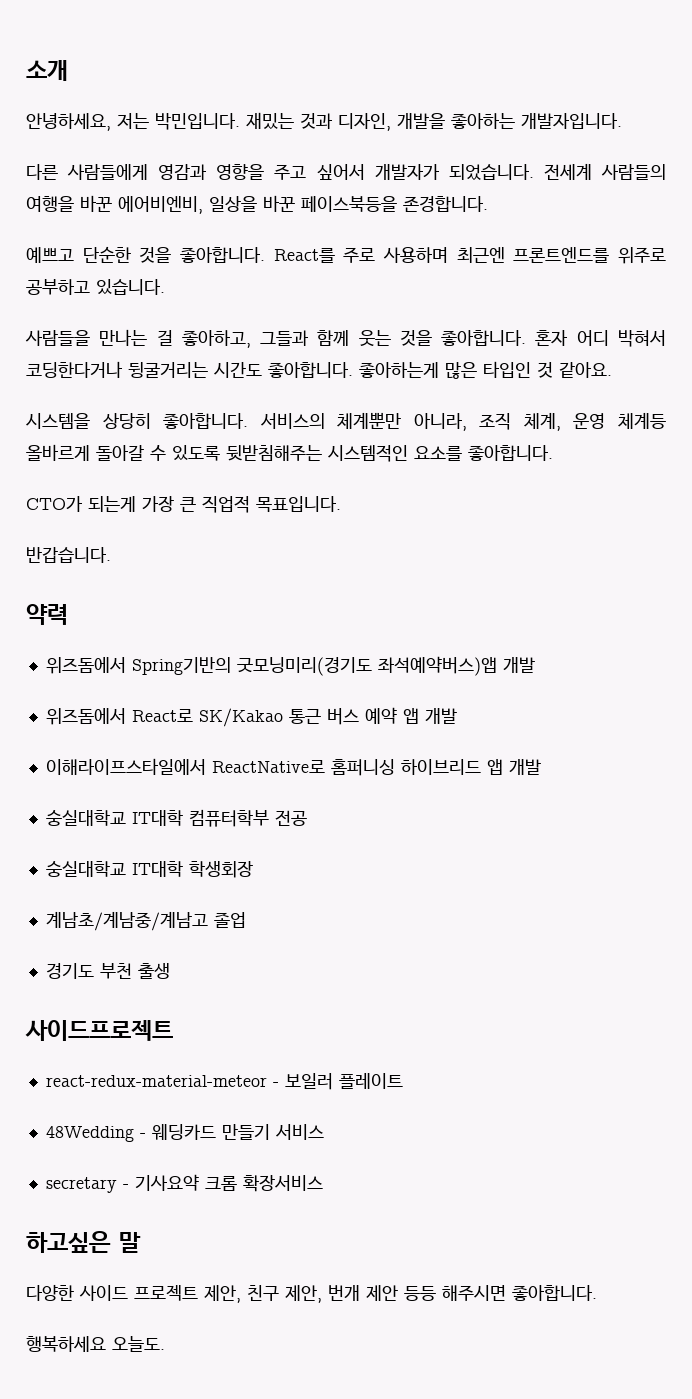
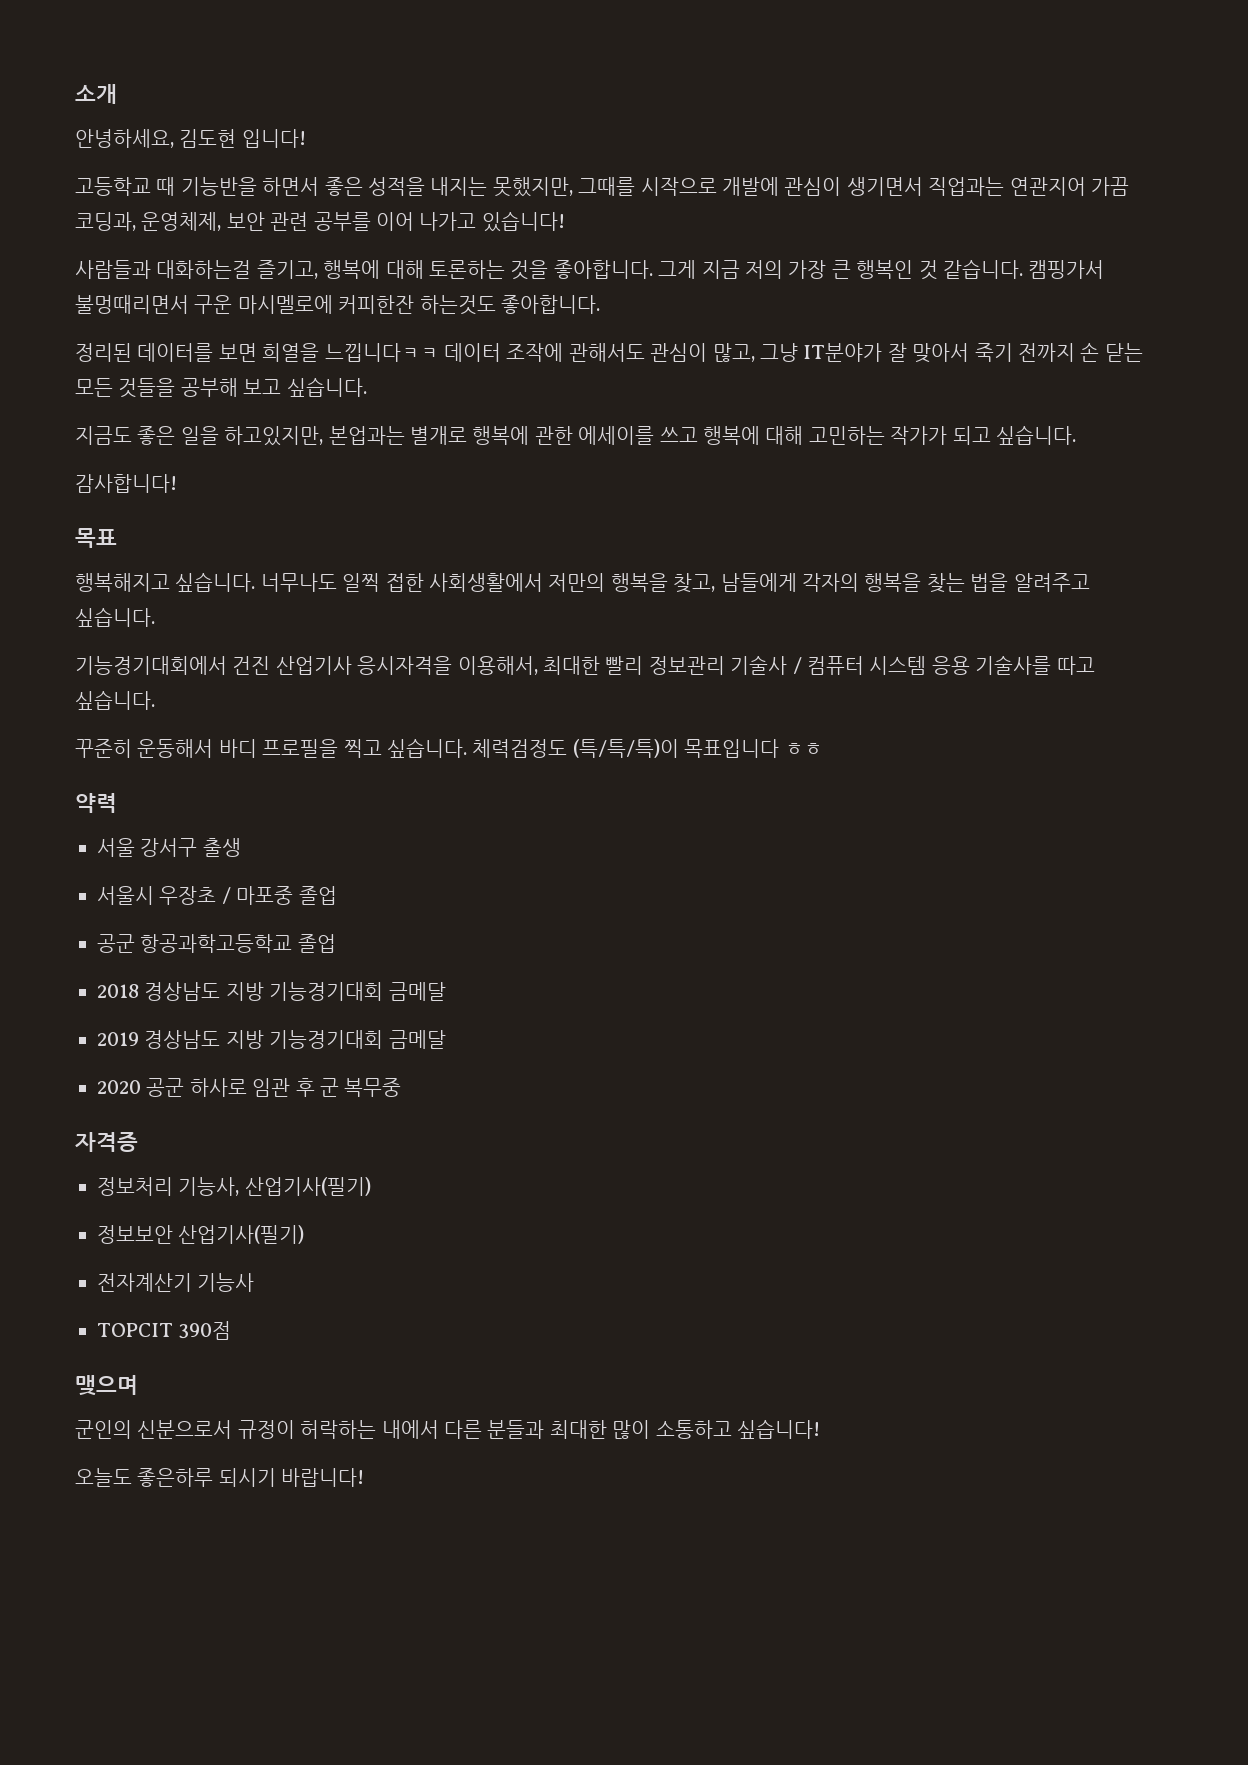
- 안녕하세요, 저는 박민입니다. 재밌는 것과 디자인, 개발을 좋아하는 개발자입니다.
- 다른 사람들에게 영감과 영향을 주고 싶어서 개발자가 되었습니다. 전세계 사람들의 여행을 바꾼 에어비엔비, 일상을 바꾼 페이스북등을 존경합니다.
- 예쁘고 단순한 것을 좋아합니다. React를 주로 사용하며 최근엔 프론트엔드를 위주로 공부하고 있습니다.
- 사람들을 만나는 걸 좋아하고, 그들과 함께 웃는 것을 좋아합니다. 혼자 어디 박혀서 코딩한다거나 뒹굴거리는 시간도 좋아합니다. 좋아하는게 많은 타입인 것 같아요.
- 시스템을 상당히 좋아합니다. 서비스의 체계뿐만 아니라, 조직 체계, 운영 체계등 올바르게 돌아갈 수 있도록 뒷받침해주는 시스템적인 요소를 좋아합니다.
- CTO가 되는게 가장 큰 직업적 목표입니다.
- 반갑습니다.
+ 안녕하세요, 김도현 입니다!
+ 고등학교 때 기능반을 하면서 좋은 성적을 내지는 못했지만, 그때를 시작으로 개발에 관심이 생기면서 직업과는 연관지어 가끔 코딩과, 운영체제, 보안 관련 공부를 이어 나가고 있습니다!
+ 사람들과 대화하는걸 즐기고, 행복에 대해 토론하는 것을 좋아합니다. 그게 지금 저의 가장 큰 행복인 것 같습니다. 캠핑가서 불멍때리면서 구운 마시멜로에 커피한잔 하는것도 좋아합니다.
+ 정리된 데이터를 보면 희열을 느낍니다ㅋㅋ 데이터 조작에 관해서도 관심이 많고, 그냥 IT분야가 잘 맞아서 죽기 전까지 손 닫는 모든 것들을 공부해 보고 싶습니다.
+ 지금도 좋은 일을 하고있지만, 본업과는 별개로 행복에 관한 에세이를 쓰고 행복에 대해 고민하는 작가가 되고 싶습니다.
+ 감사합니다!
+ 목표
+ 행복해지고 싶습니다. 너무나도 일찍 접한 사회생활에서 저만의 행복을 찾고, 남들에게 각자의 행복을 찾는 법을 알려주고 싶습니다.
+ 기능경기대회에서 건진 산업기사 응시자격을 이용해서, 최대한 빨리 정보관리 기술사 / 컴퓨터 시스템 응용 기술사를 따고 싶습니다.
+ 꾸준히 운동해서 바디 프로필을 찍고 싶습니다. 체력검정도 (특/특/특)이 목표입니다 ㅎㅎ
  약력
- 위즈돔에서 Spring기반의 굿모닝미리(경기도 좌석예약버스)앱 개발
- 위즈돔에서 React로 SK/Kakao 통근 버스 예약 앱 개발
- 이해라이프스타일에서 ReactNative로 홈퍼니싱 하이브리드 앱 개발
- 숭실대학교 IT대학 컴퓨터학부 전공
- 숭실대학교 IT대학 학생회장
- 계남초/계남중/계남고 졸업
- 경기도 부천 출생
- 사이드프로젝트
- react-redux-material-meteor - 보일러 플레이트
- 48Wedding - 웨딩카드 만들기 서비스
- secretary - 기사요약 크롬 확장서비스
- 하고싶은 말
- 다양한 사이드 프로젝트 제안, 친구 제안, 번개 제안 등등 해주시면 좋아합니다.
- 행복하세요 오늘도.
+ 서울 강서구 출생
+ 서울시 우장초 / 마포중 졸업
+ 공군 항공과학고등학교 졸업
+ 2018 경상남도 지방 기능경기대회 금메달
+ 2019 경상남도 지방 기능경기대회 금메달
+ 2020 공군 하사로 임관 후 군 복무중
+ 자격증
+ 정보처리 기능사, 산업기사(필기)
+ 정보보안 산업기사(필기)
+ 전자계산기 기능사
+ TOPCIT 390점
+ 맺으며
+ 군인의 신분으로서 규정이 허락하는 내에서 다른 분들과 최대한 많이 소통하고 싶습니다!
+ 오늘도 좋은하루 되시기 바랍니다!

